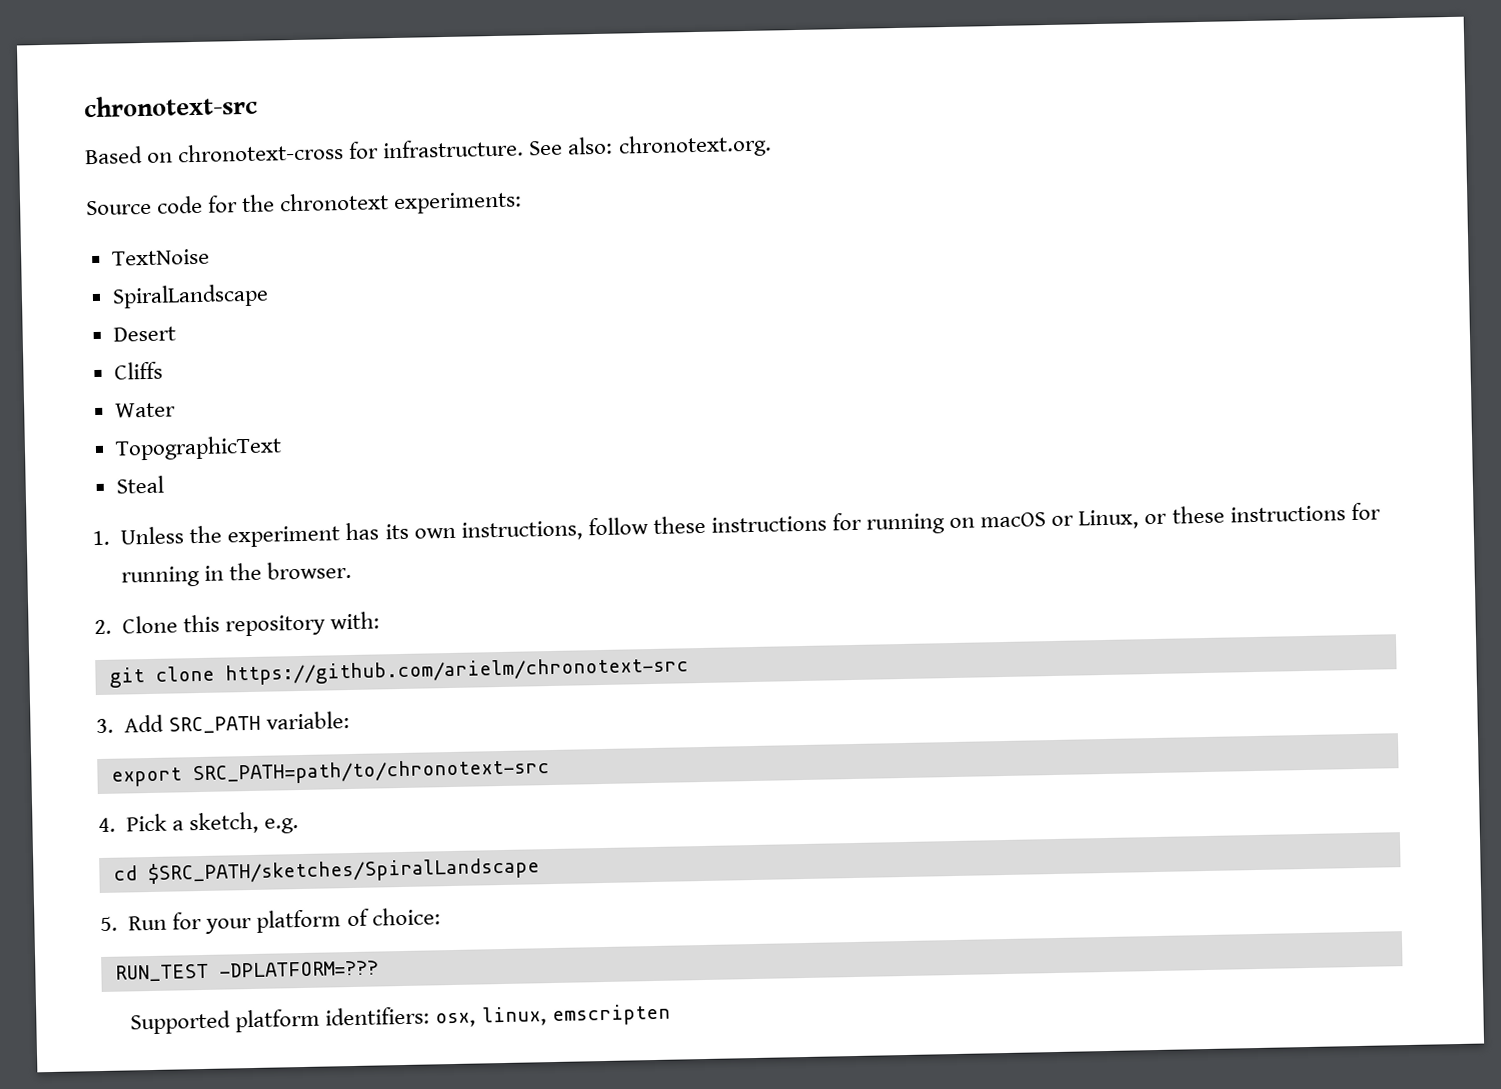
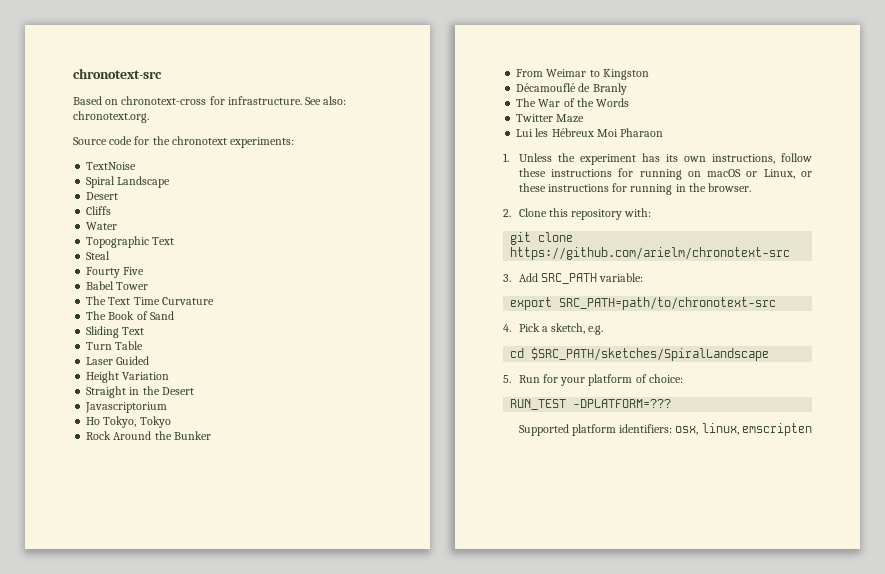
- SpiralLandscape
+ Spiral Landscape
- TopographicText
+ Topographic Text
+ Fourty Five
+ Babel Tower
+ The Text Time Curvature
+ The Book of Sand
+ Sliding Text
+ Turn Table
+ Laser Guided
+ Height Variation
+ Straight in the Desert
+ Javascriptorium
+ Ho Tokyo, Tokyo
+ Rock Around the Bunker
+ From Weimar to Kingston
+ Décamouflé de Branly
+ The War of the Words
+ Twitter Maze
+ Lui les Hébreux Moi Pharaon

